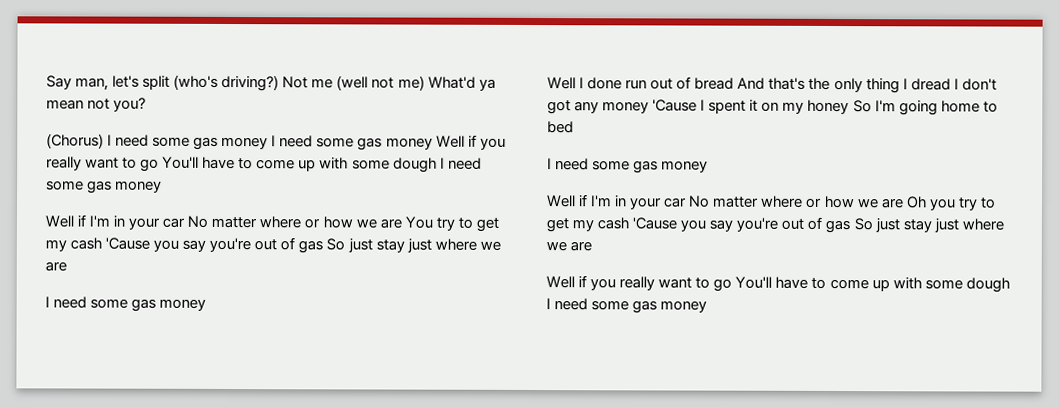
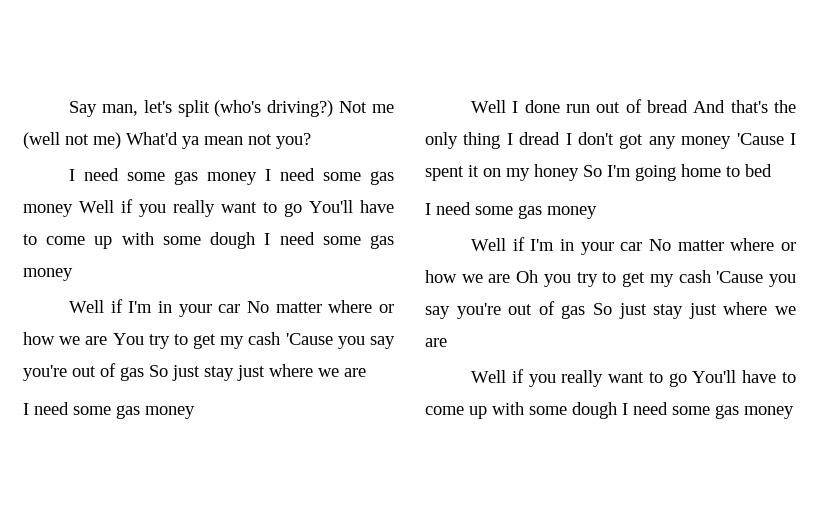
- (Chorus) I need some gas money I need some gas money Well if you really want to go You'll have to come up with some dough I need some gas money
+ I need some gas money I need some gas money Well if you really want to go You'll have to come up with some dough I need some gas money

